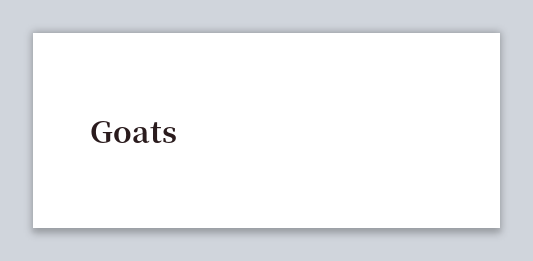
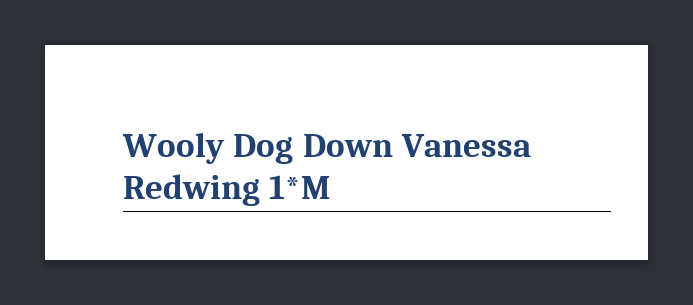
- Goats
+ Wooly Dog Down Vanessa Redwing 1*M

